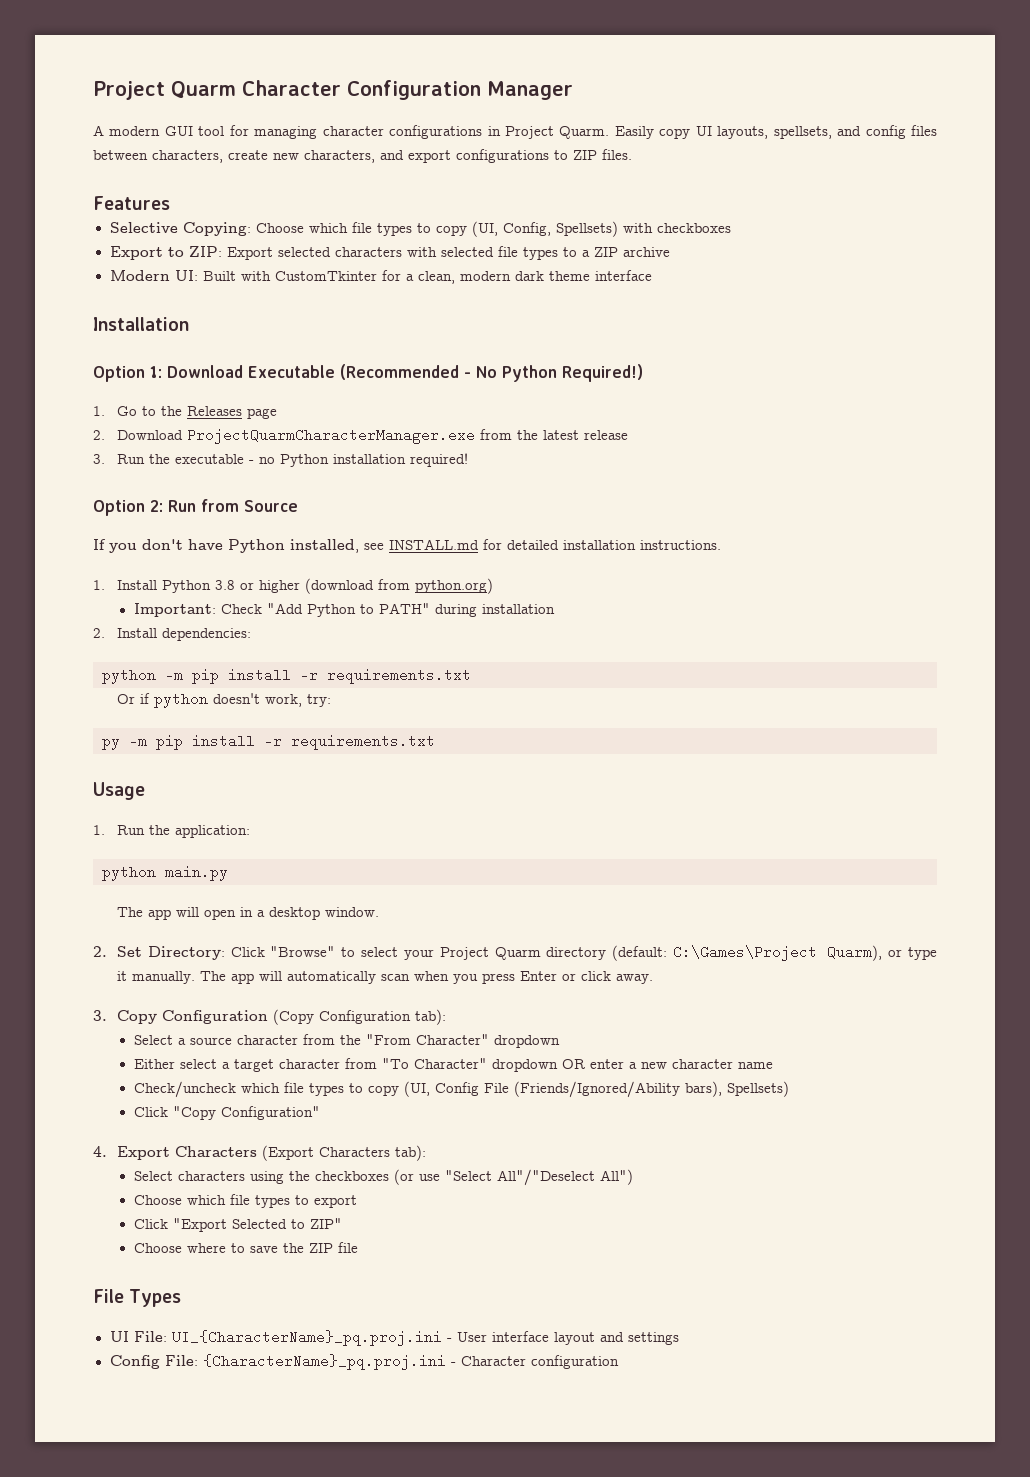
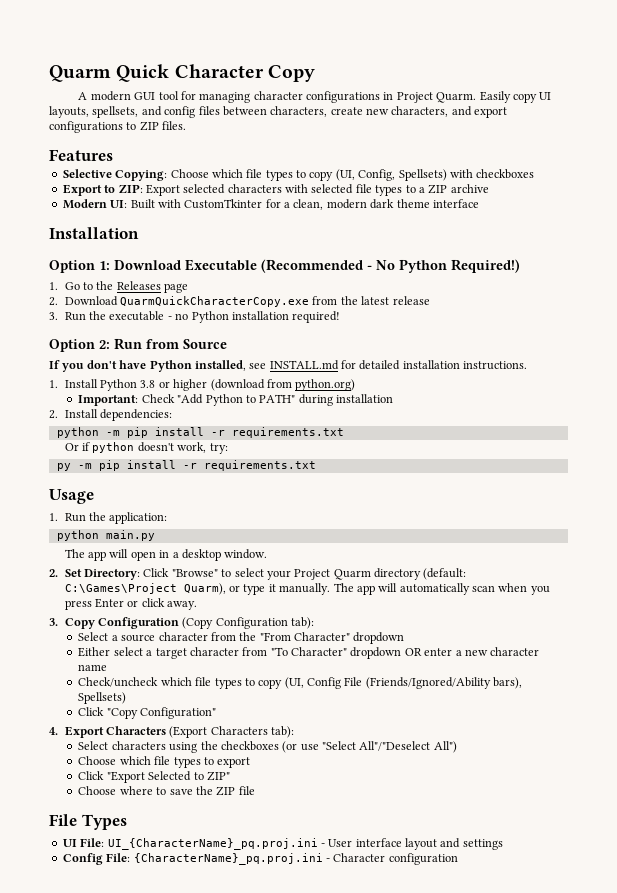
- Project Quarm Character Configuration Manager
+ Quarm Quick Character Copy
- 2. Download ProjectQuarmCharacterManager.exe from the latest release
+ 2. Download QuarmQuickCharacterCopy.exe from the latest release

